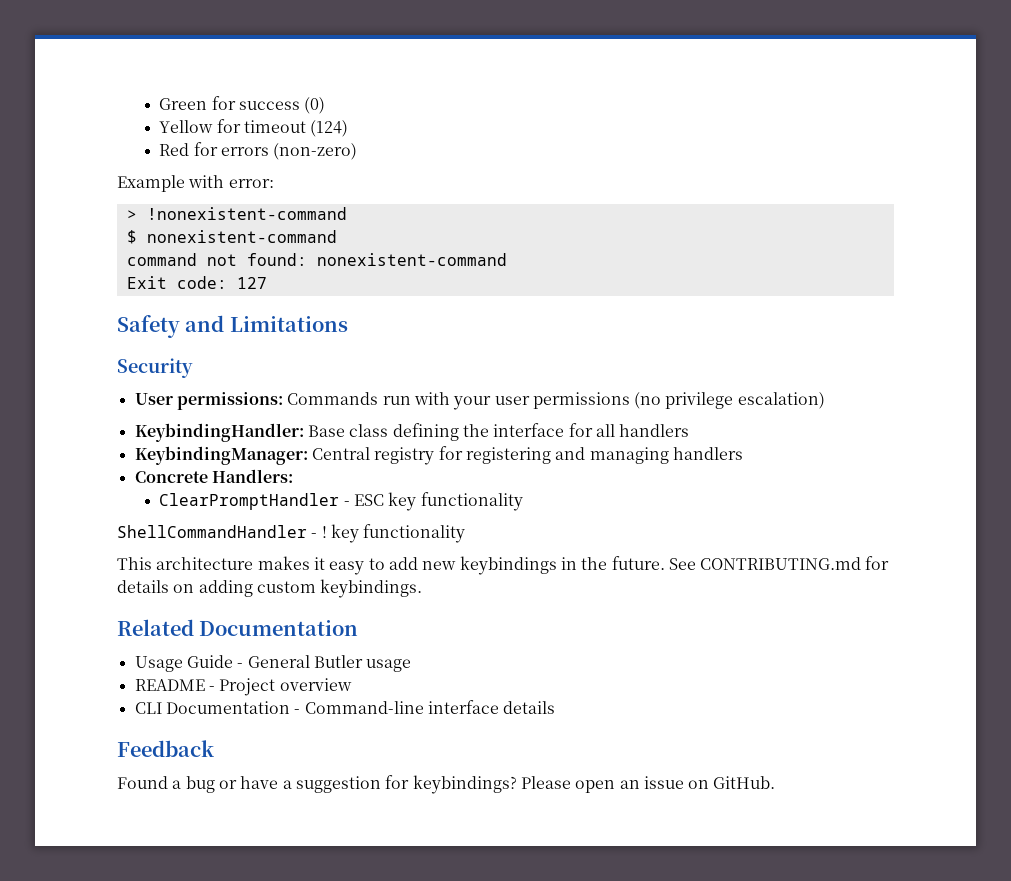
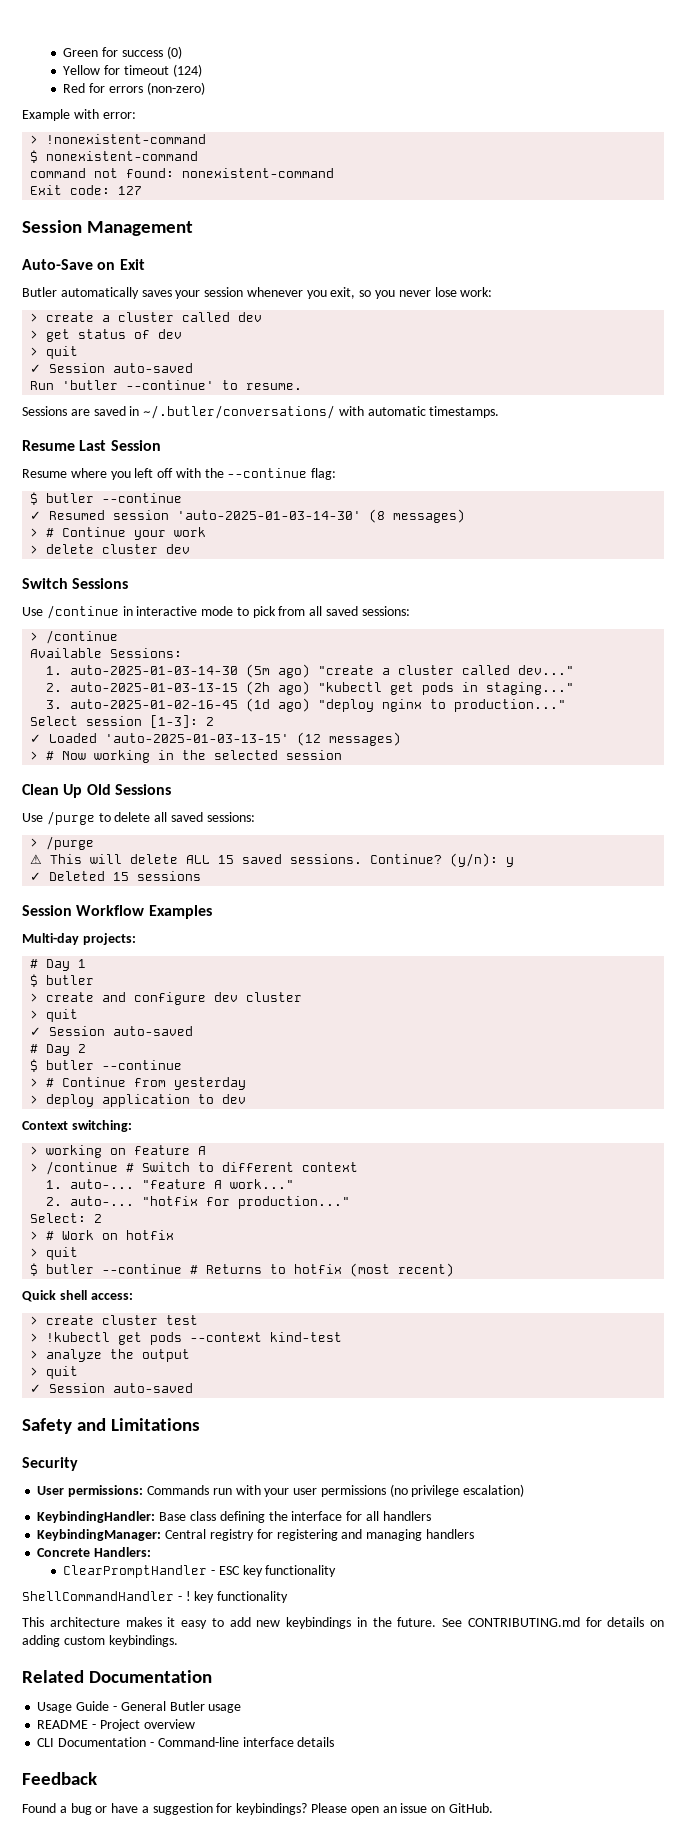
+ Session Management
+ Auto-Save on Exit
+ Butler automatically saves your session whenever you exit, so you never lose work:
+ > create a cluster called dev
+ > get status of dev
+ > quit
+ ✓ Session auto-saved
+ Run 'butler --continue' to resume.
+ Sessions are saved in ~/.butler/conversations/ with automatic timestamps.
+ Resume Last Session
+ Resume where you left off with the --continue flag:
+ $ butler --continue
+ ✓ Resumed session 'auto-2025-01-03-14-30' (8 messages)
+ > # Continue your work
+ > delete cluster dev
+ Switch Sessions
+ Use /continue in interactive mode to pick from all saved sessions:
+ > /continue
+ Available Sessions:
+ 1. auto-2025-01-03-14-30 (5m ago) "create a cluster called dev..."
+ 2. auto-2025-01-03-13-15 (2h ago) "kubectl get pods in staging..."
+ 3. auto-2025-01-02-16-45 (1d ago) "deploy nginx to production..."
+ Select session [1-3]: 2
+ ✓ Loaded 'auto-2025-01-03-13-15' (12 messages)
+ > # Now working in the selected session
+ Clean Up Old Sessions
+ Use /purge to delete all saved sessions:
+ > /purge
+ ⚠ This will delete ALL 15 saved sessions. Continue? (y/n): y
+ ✓ Deleted 15 sessions
+ Session Workflow Examples
+ Multi-day projects:
+ # Day 1
+ $ butler
+ > create and configure dev cluster
+ > quit
+ ✓ Session auto-saved
+ # Day 2
+ $ butler --continue
+ > # Continue from yesterday
+ > deploy application to dev
+ Context switching:
+ > working on feature A
+ > /continue # Switch to different context
+ 1. auto-... "feature A work..."
+ 2. auto-... "hotfix for production..."
+ Select: 2
+ > # Work on hotfix
+ > quit
+ $ butler --continue # Returns to hotfix (most recent)
+ Quick shell access:
+ > create cluster test
+ > !kubectl get pods --context kind-test
+ > analyze the output
+ > quit
+ ✓ Session auto-saved

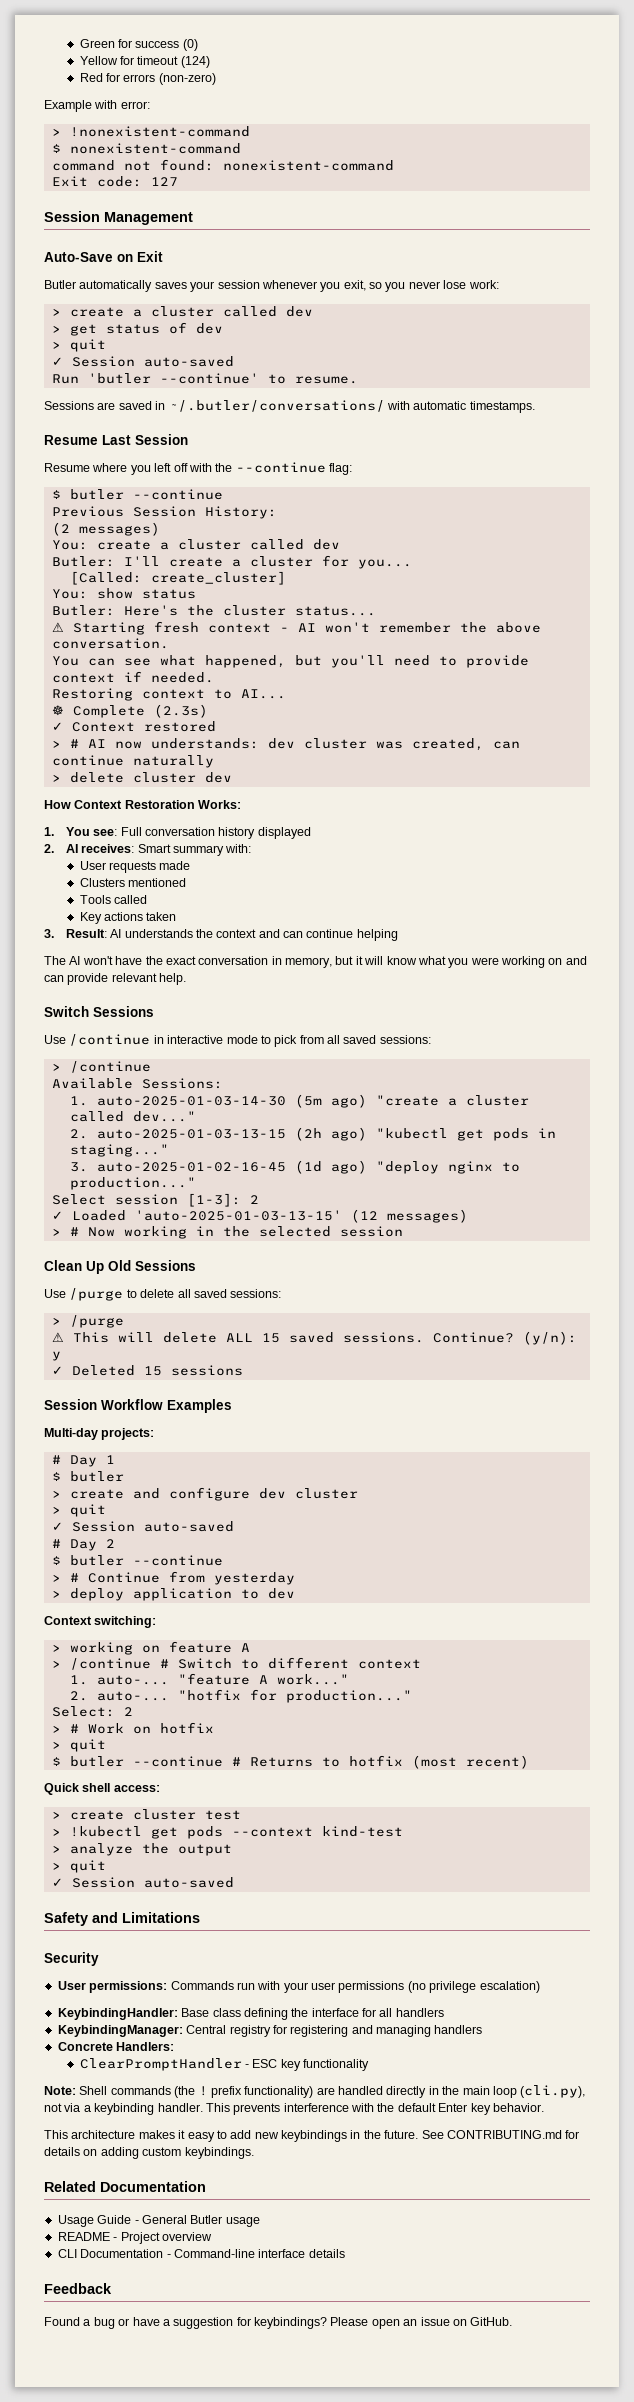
- ✓ Resumed session 'auto-2025-01-03-14-30' (8 messages)
- > # Continue your work
+ Previous Session History:
+ (2 messages)
+ You: create a cluster called dev
+ Butler: I'll create a cluster for you...
+ [Called: create_cluster]
+ You: show status
+ Butler: Here's the cluster status...
+ ⚠ Starting fresh context - AI won't remember the above conversation.
+ You can see what happened, but you'll need to provide context if needed.
+ Restoring context to AI...
+ ☸ Complete (2.3s)
+ ✓ Context restored
+ > # AI now understands: dev cluster was created, can continue naturally
  > delete cluster dev
+ How Context Restoration Works:
+ 1. You see: Full conversation history displayed
+ 2. AI receives: Smart summary with:
+ User requests made
+ Clusters mentioned
+ Tools called
+ Key actions taken
+ 3. Result: AI understands the context and can continue helping
+ The AI won't have the exact conversation in memory, but it will know what you were working on and can provide relevant help.
- ShellCommandHandler - ! key functionality
+ Note: Shell commands (the ! prefix functionality) are handled directly in the main loop (cli.py), not via a keybinding handler. This prevents interference with the default Enter key behavior.

